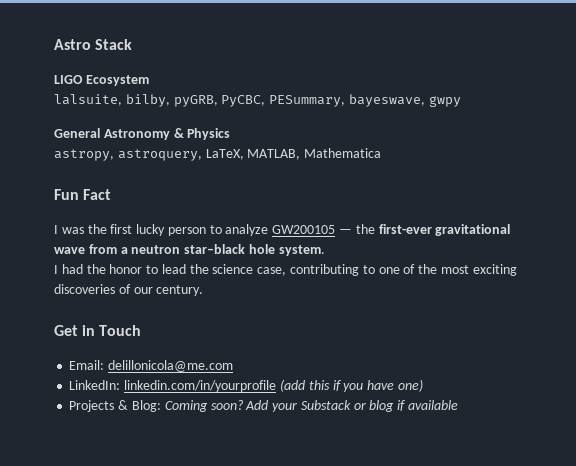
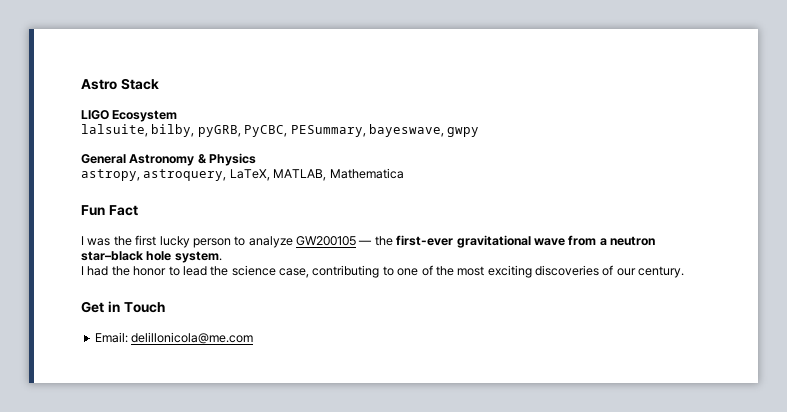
- LinkedIn: linkedin.com/in/yourprofile (add this if you have one)
- Projects & Blog: Coming soon? Add your Substack or blog if available

